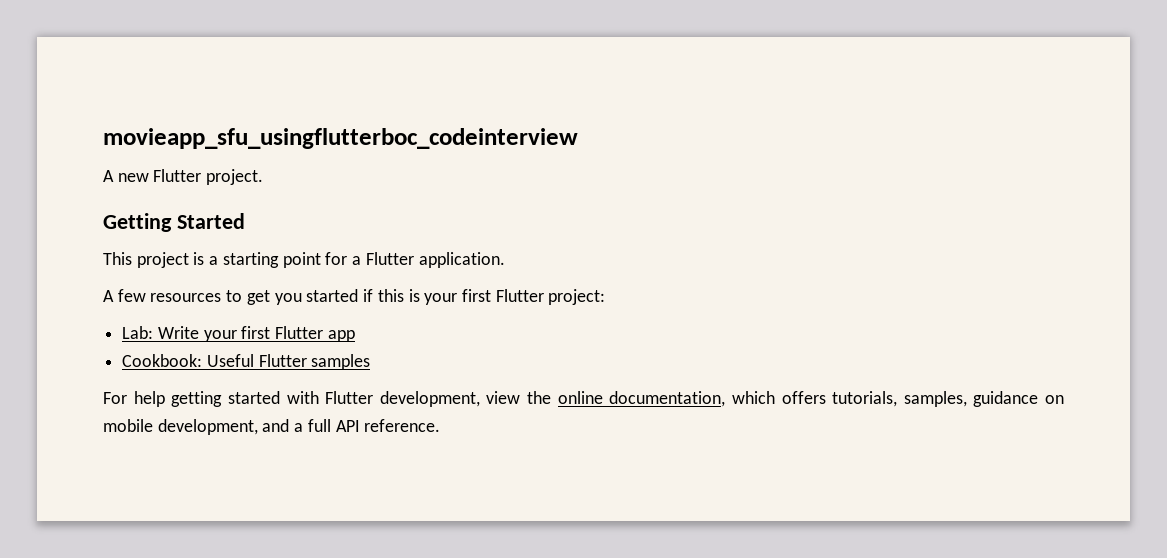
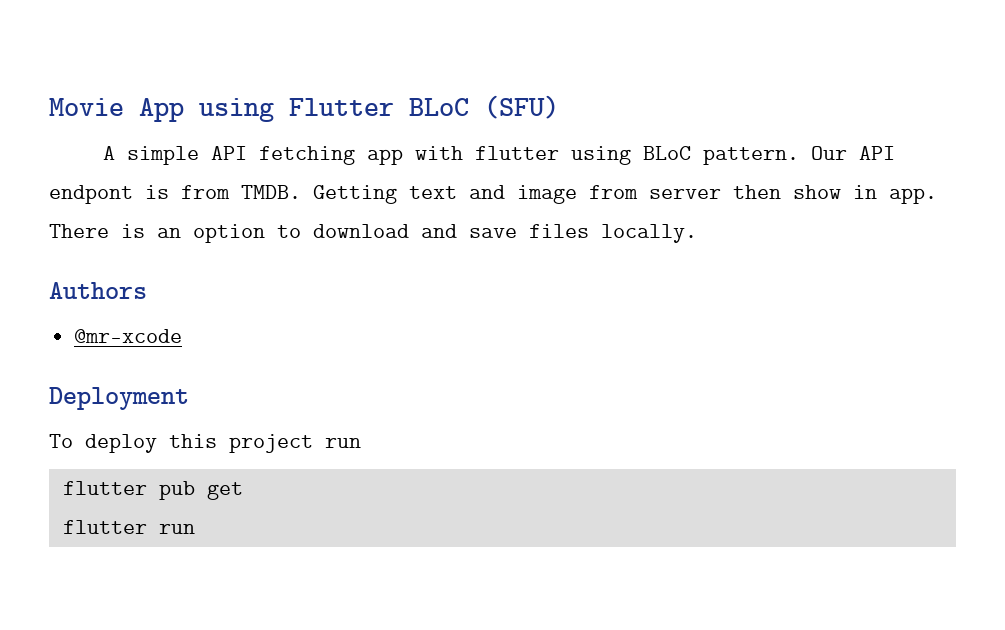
- movieapp_sfu_usingflutterboc_codeinterview
- A new Flutter project.
- Getting Started
- This project is a starting point for a Flutter application.
- A few resources to get you started if this is your first Flutter project:
- Lab: Write your first Flutter app
- Cookbook: Useful Flutter samples
- For help getting started with Flutter development, view the online documentation, which offers tutorials, samples, guidance on mobile development, and a full API reference.
+ Movie App using Flutter BLoC (SFU)
+ A simple API fetching app with flutter using BLoC pattern. Our API endpont is from TMDB. Getting text and image from server then show in app. There is an option to download and save files locally.
+ Authors
+ @mr-xcode
+ Deployment
+ To deploy this project run
+ flutter pub get
+ flutter run

